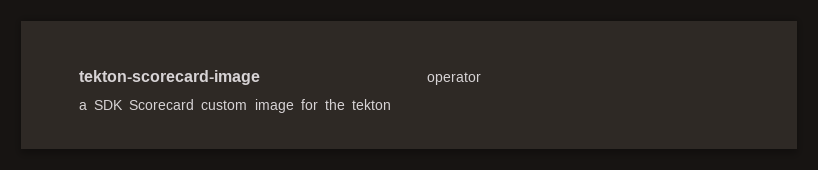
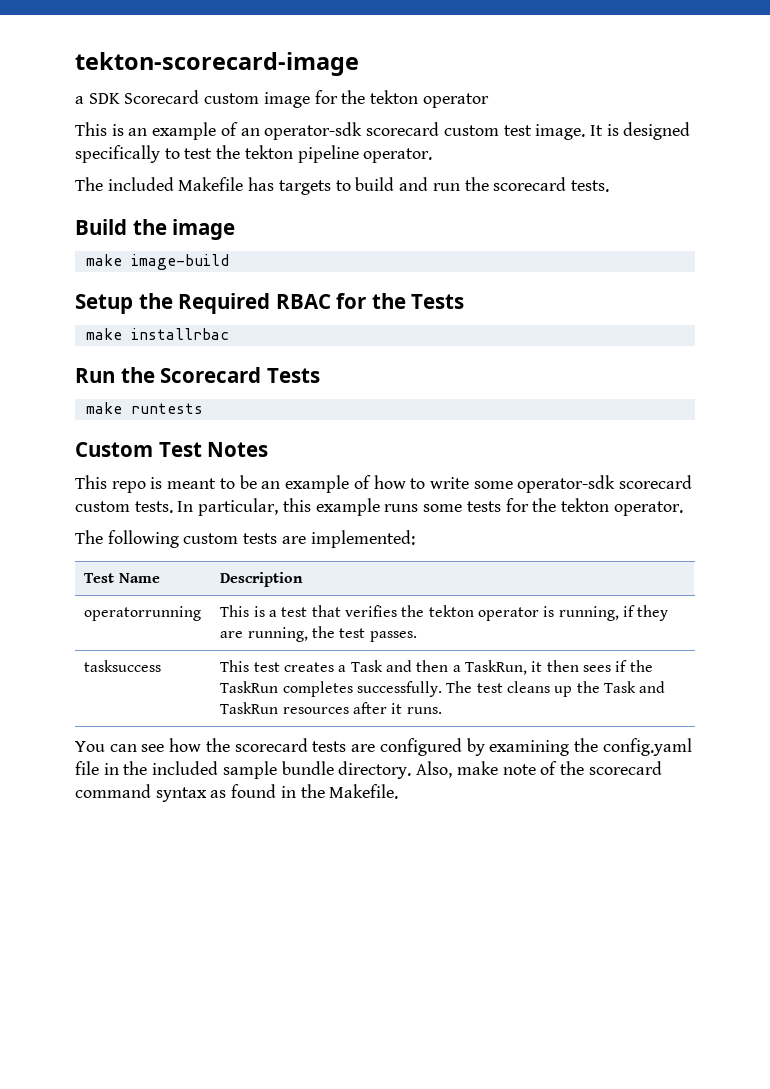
+ This is an example of an operator-sdk scorecard custom test image. It is designed specifically to test the tekton pipeline operator.
+ The included Makefile has targets to build and run the scorecard tests.
+ Build the image
+ make image-build
+ Setup the Required RBAC for the Tests
+ make installrbac
+ Run the Scorecard Tests
+ make runtests
+ Custom Test Notes
+ This repo is meant to be an example of how to write some operator-sdk scorecard custom tests. In particular, this example runs some tests for the tekton operator.
+ The following custom tests are implemented:
+ Test Name | Description
+ operatorrunning | This is a test that verifies the tekton operator is running, if they are running, the test passes.
+ tasksuccess | This test creates a Task and then a TaskRun, it then sees if the TaskRun completes successfully. The test cleans up the Task and TaskRun resources after it runs.
+ You can see how the scorecard tests are configured by examining the config.yaml file in the included sample bundle directory. Also, make note of the scorecard command syntax as found in the Makefile.

